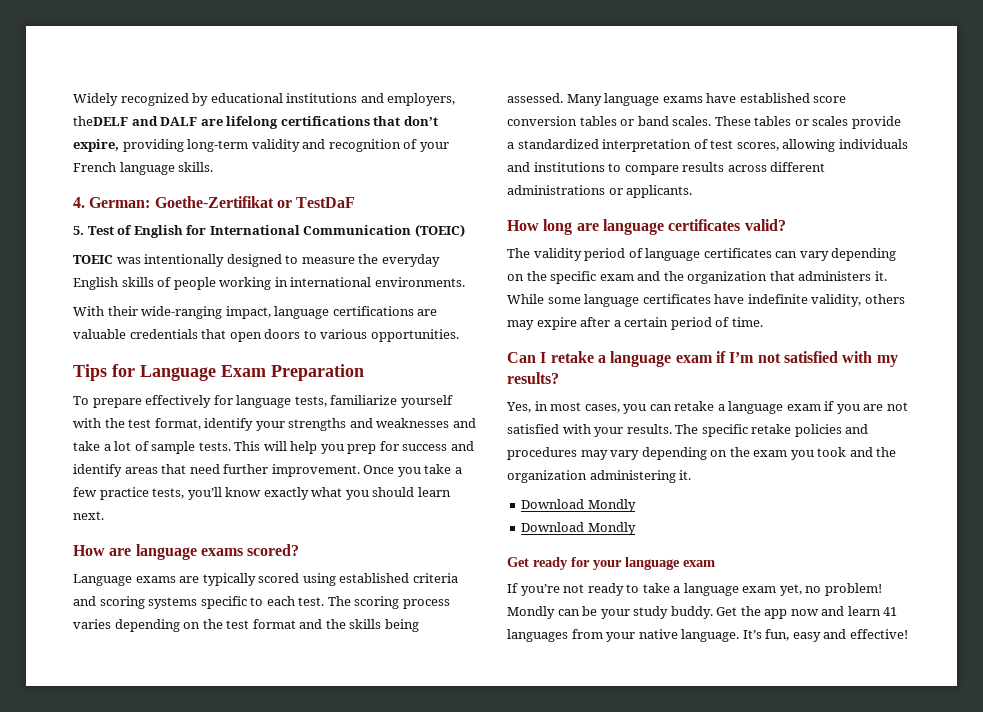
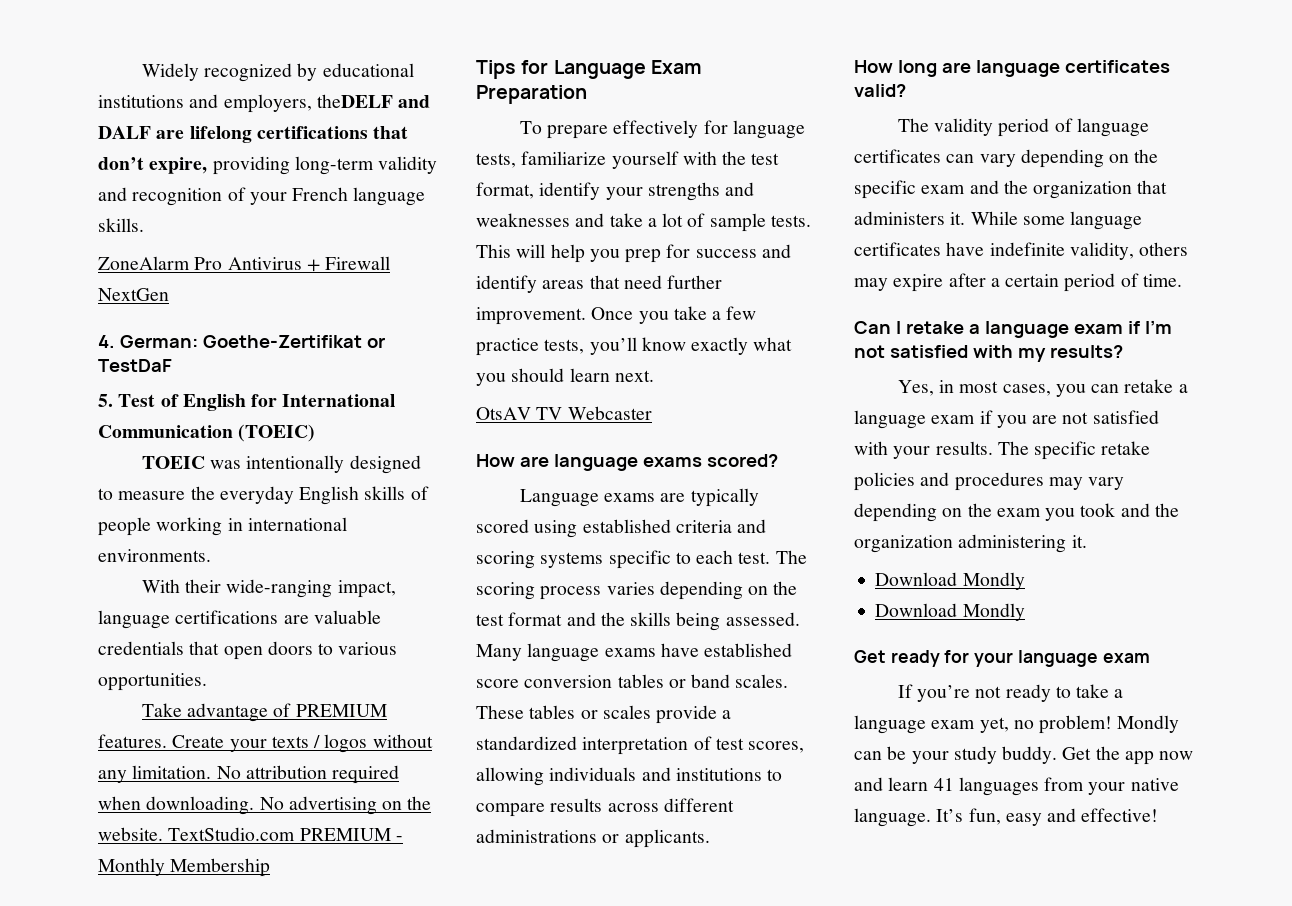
+ ZoneAlarm Pro Antivirus + Firewall NextGen
+ Take advantage of PREMIUM features. Create your texts / logos without any limitation. No attribution required when downloading. No advertising on the website. TextStudio.com PREMIUM - Monthly Membership
+ OtsAV TV Webcaster

